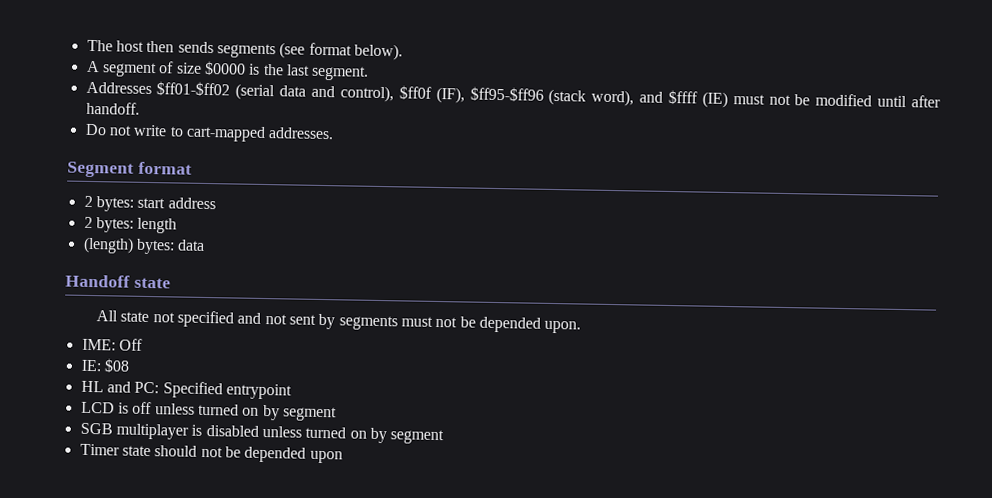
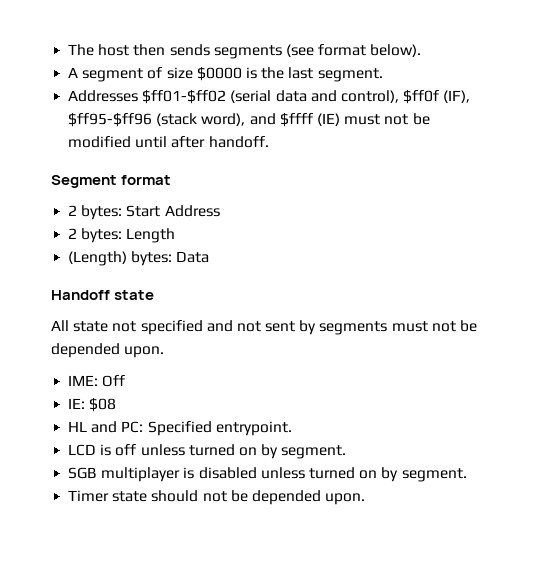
- Do not write to cart-mapped addresses.
- 2 bytes: start address
- 2 bytes: length
- (length) bytes: data
+ 2 bytes: Start Address
+ 2 bytes: Length
+ (Length) bytes: Data
- HL and PC: Specified entrypoint
+ HL and PC: Specified entrypoint.
- LCD is off unless turned on by segment
+ LCD is off unless turned on by segment.
- SGB multiplayer is disabled unless turned on by segment
+ SGB multiplayer is disabled unless turned on by segment.
- Timer state should not be depended upon
+ Timer state should not be depended upon.

